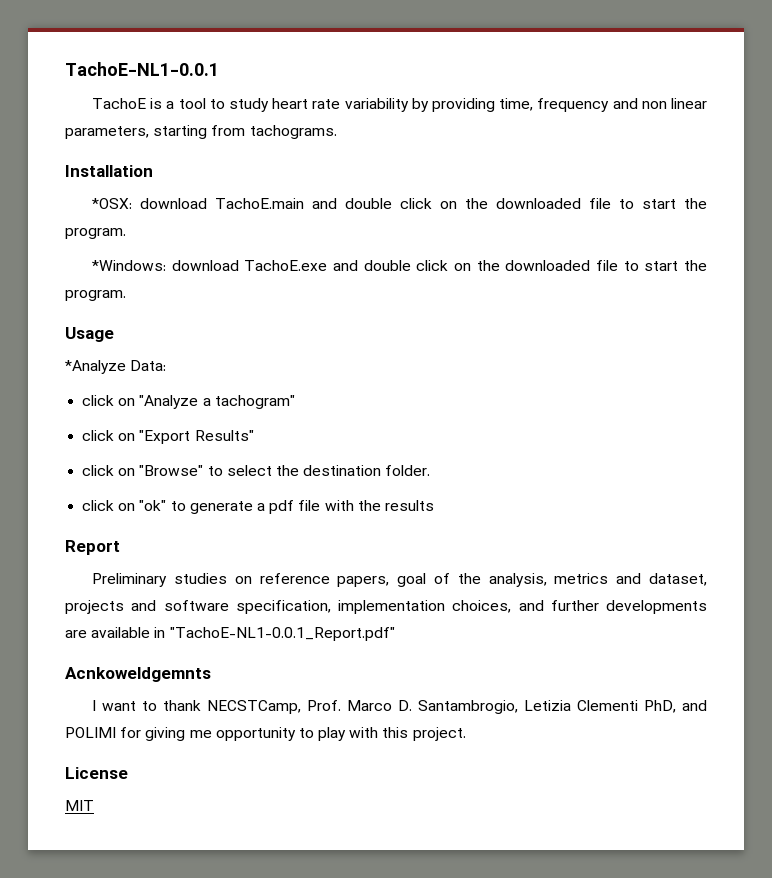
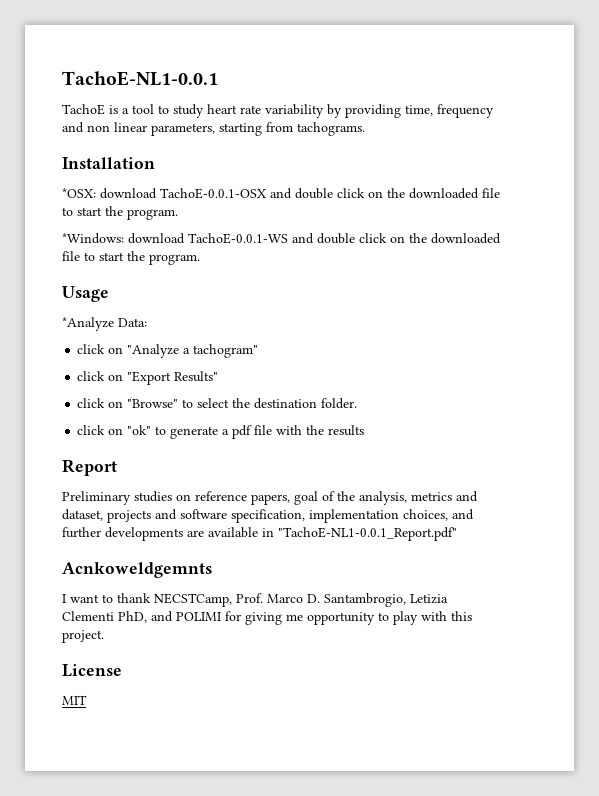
- *OSX: download TachoE.main and double click on the downloaded file to start the program.
+ *OSX: download TachoE-0.0.1-OSX and double click on the downloaded file to start the program.
- *Windows: download TachoE.exe and double click on the downloaded file to start the program.
+ *Windows: download TachoE-0.0.1-WS and double click on the downloaded file to start the program.

